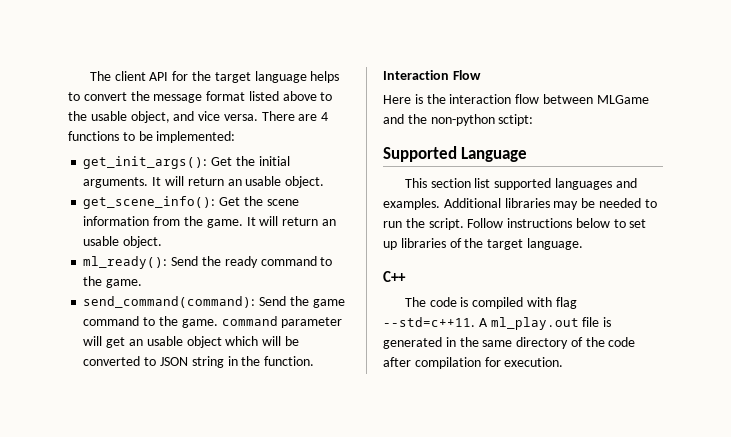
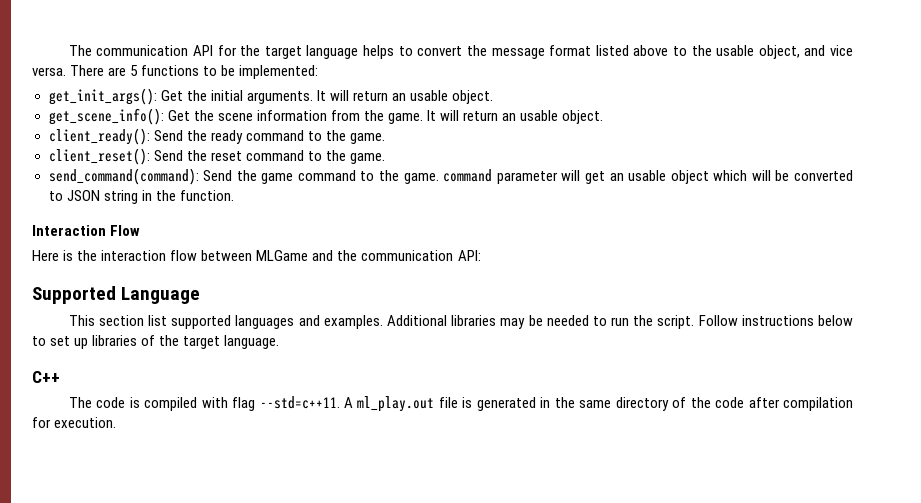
- The client API for the target language helps to convert the message format listed above to the usable object, and vice versa.
+ The communication API for the target language helps to convert the message format listed above to the usable object, and vice versa.
- There are 4 functions to be implemented:
+ There are 5 functions to be implemented:
- ml_ready(): Send the ready command to the game.
+ client_ready(): Send the ready command to the game.
+ client_reset(): Send the reset command to the game.
- Here is the interaction flow between MLGame and the non-python sctipt:
+ Here is the interaction flow between MLGame and the communication API:

